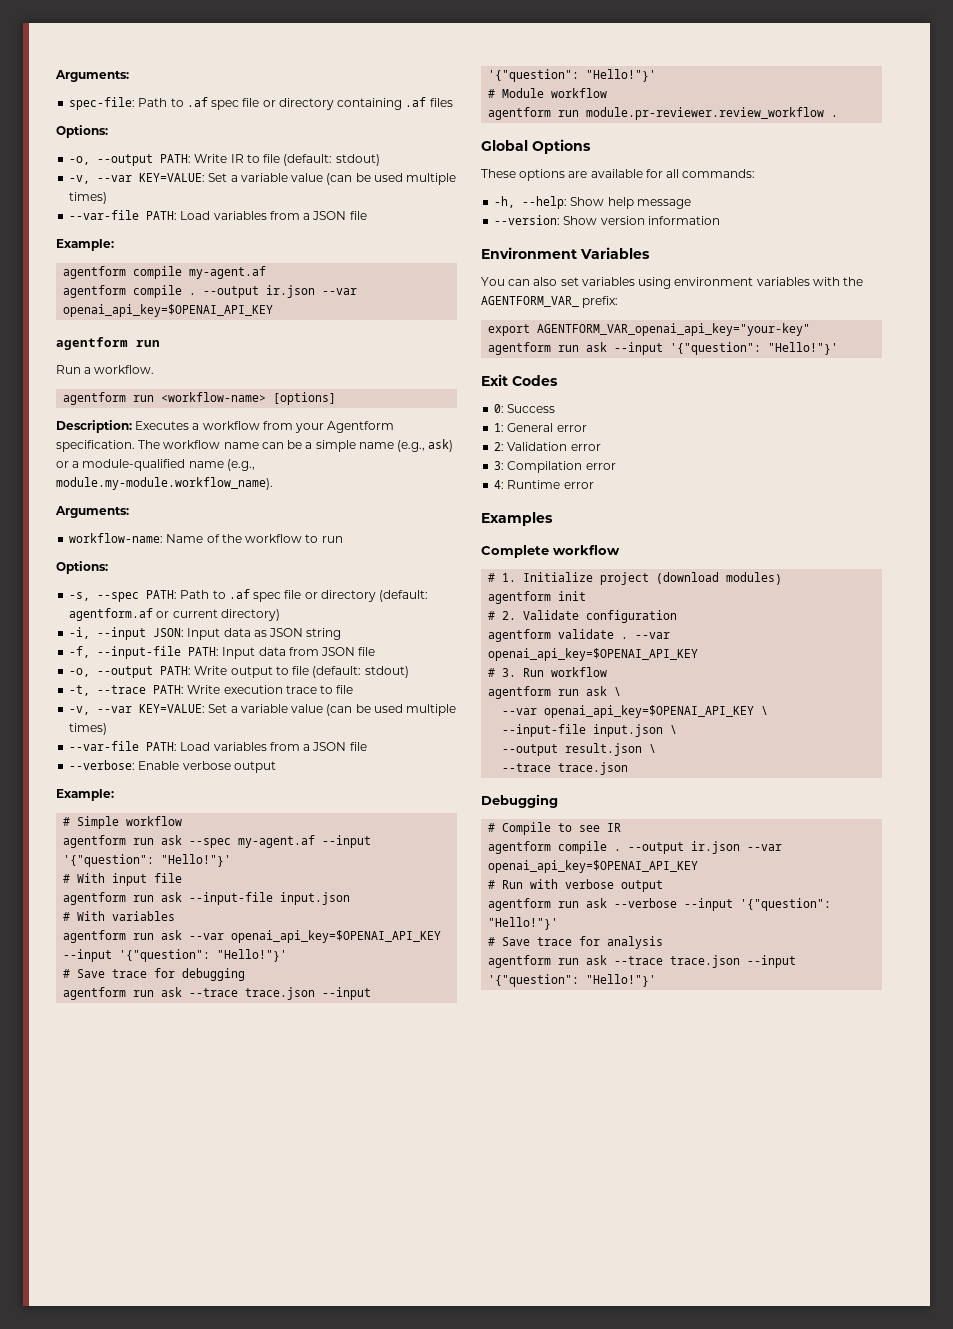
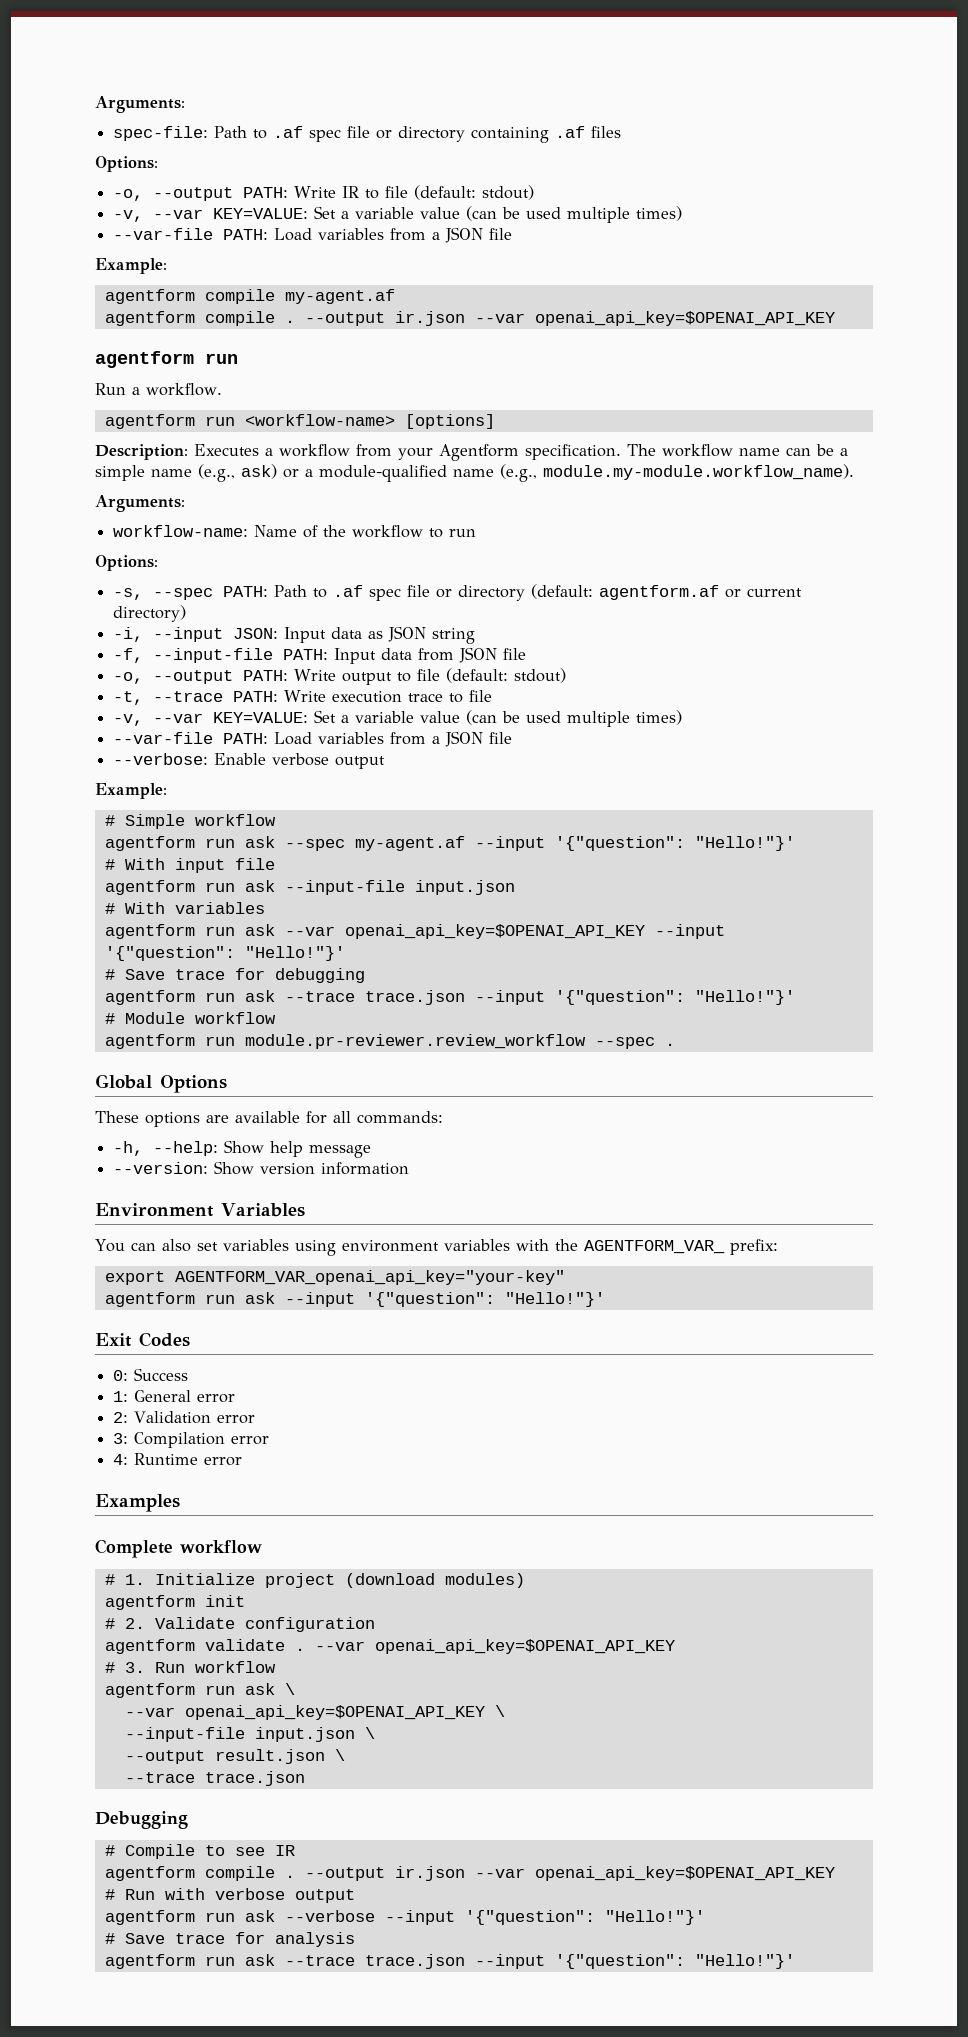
- agentform run module.pr-reviewer.review_workflow .
+ agentform run module.pr-reviewer.review_workflow --spec .

